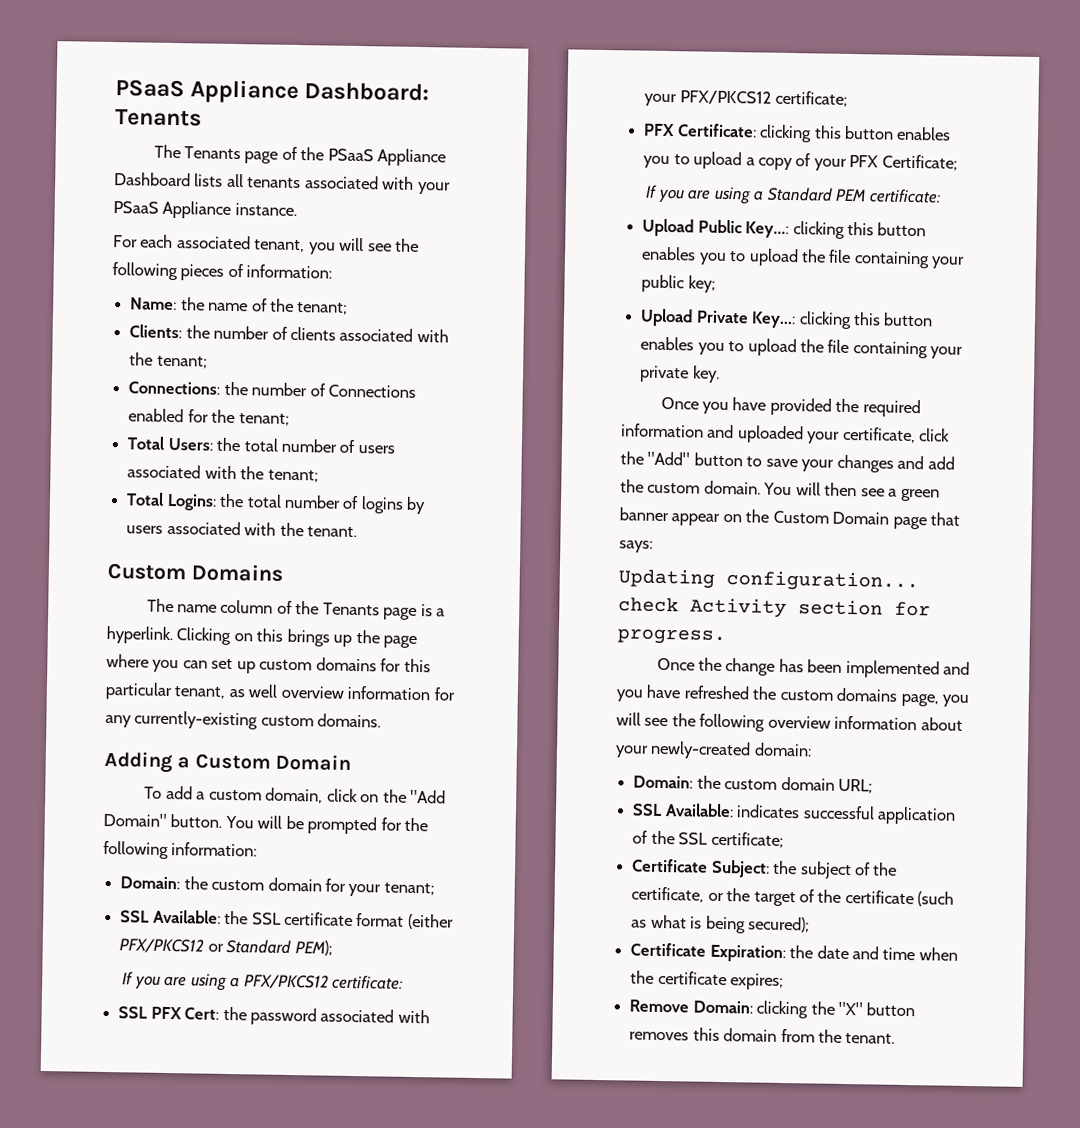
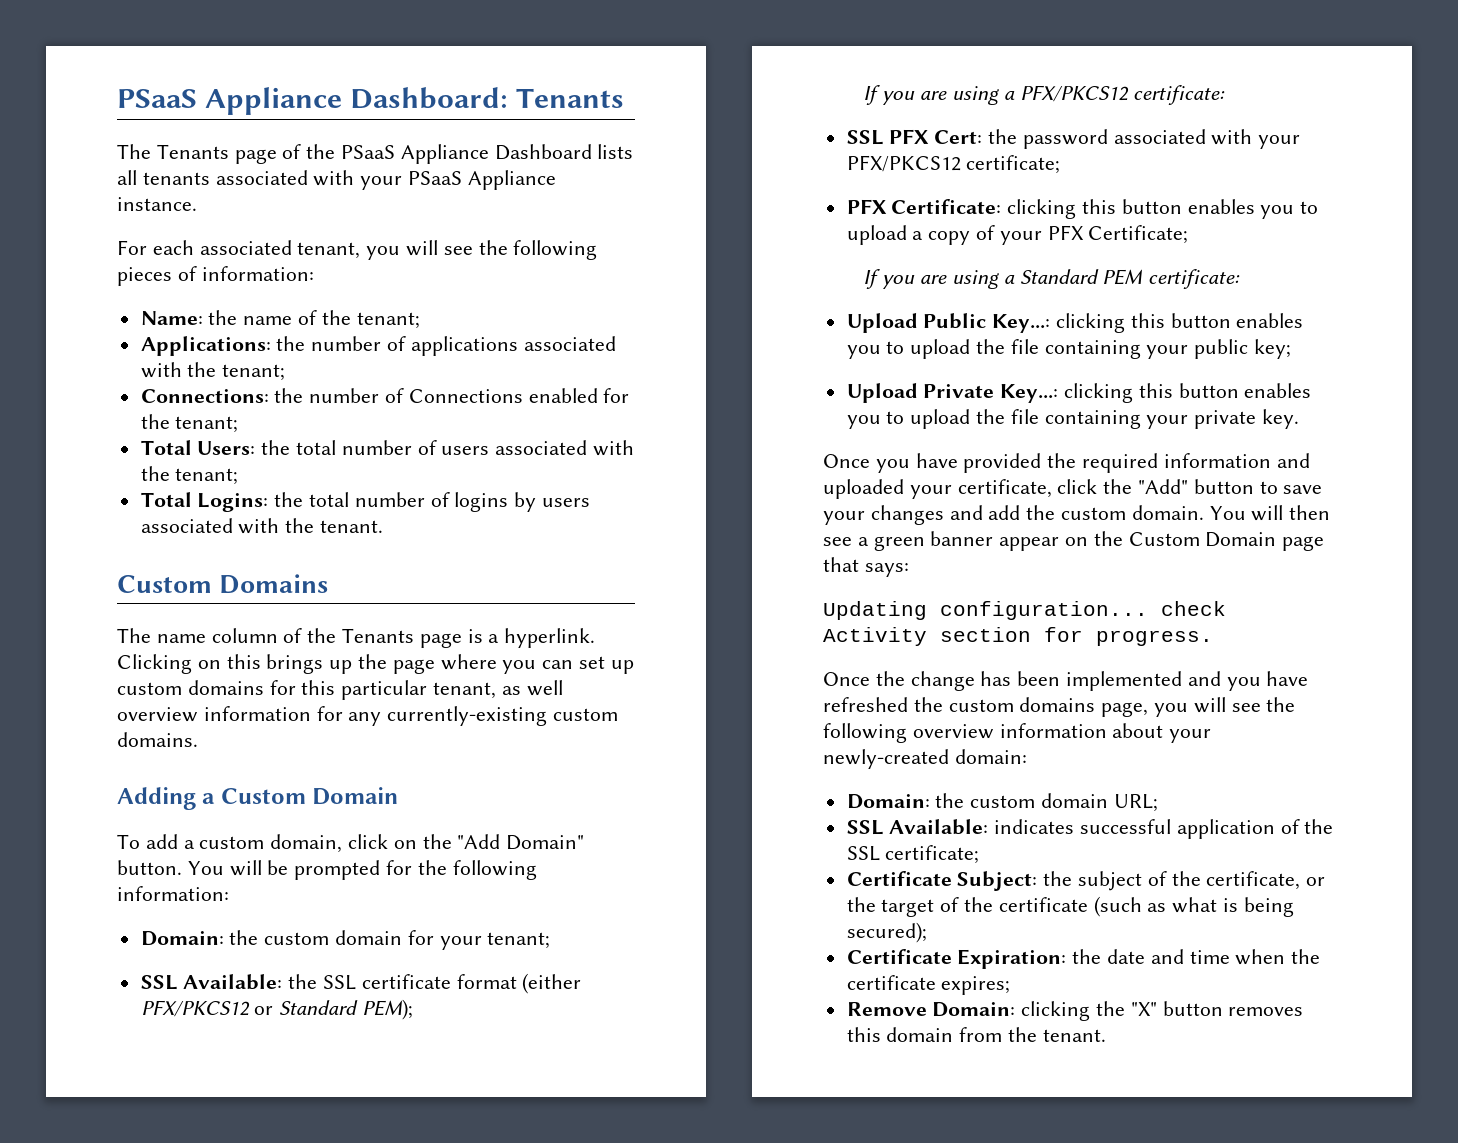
- Clients: the number of clients associated with the tenant;
+ Applications: the number of applications associated with the tenant;

